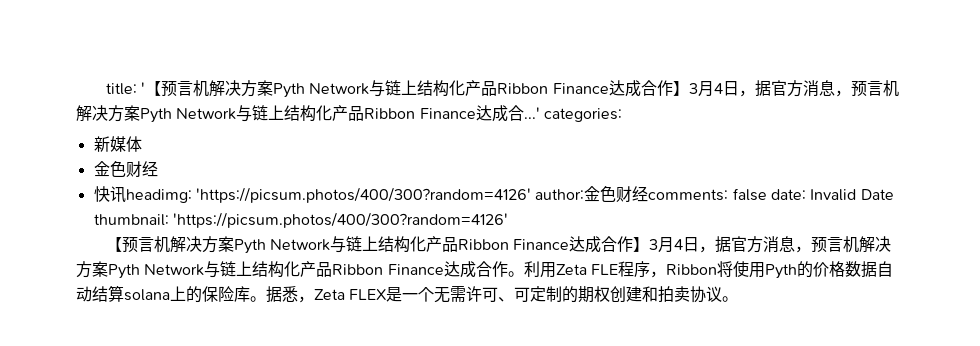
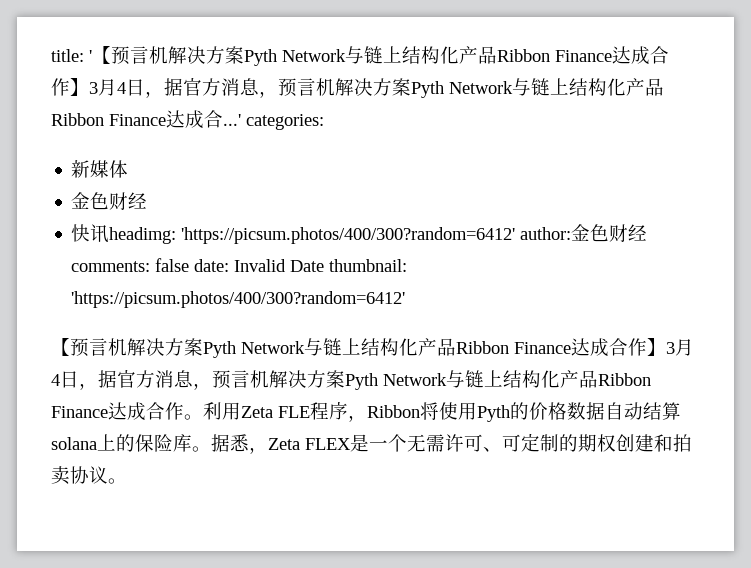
- 快讯headimg: 'https://picsum.photos/400/300?random=4126' author:金色财经comments: false date: Invalid Date thumbnail: 'https://picsum.photos/400/300?random=4126'
+ 快讯headimg: 'https://picsum.photos/400/300?random=6412' author:金色财经comments: false date: Invalid Date thumbnail: 'https://picsum.photos/400/300?random=6412'

